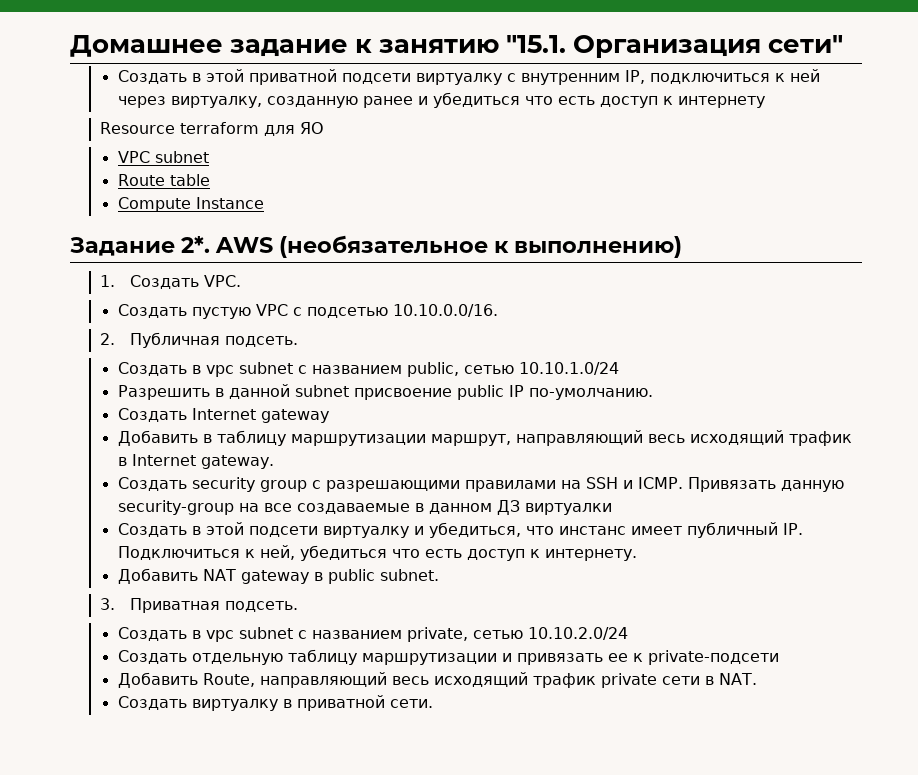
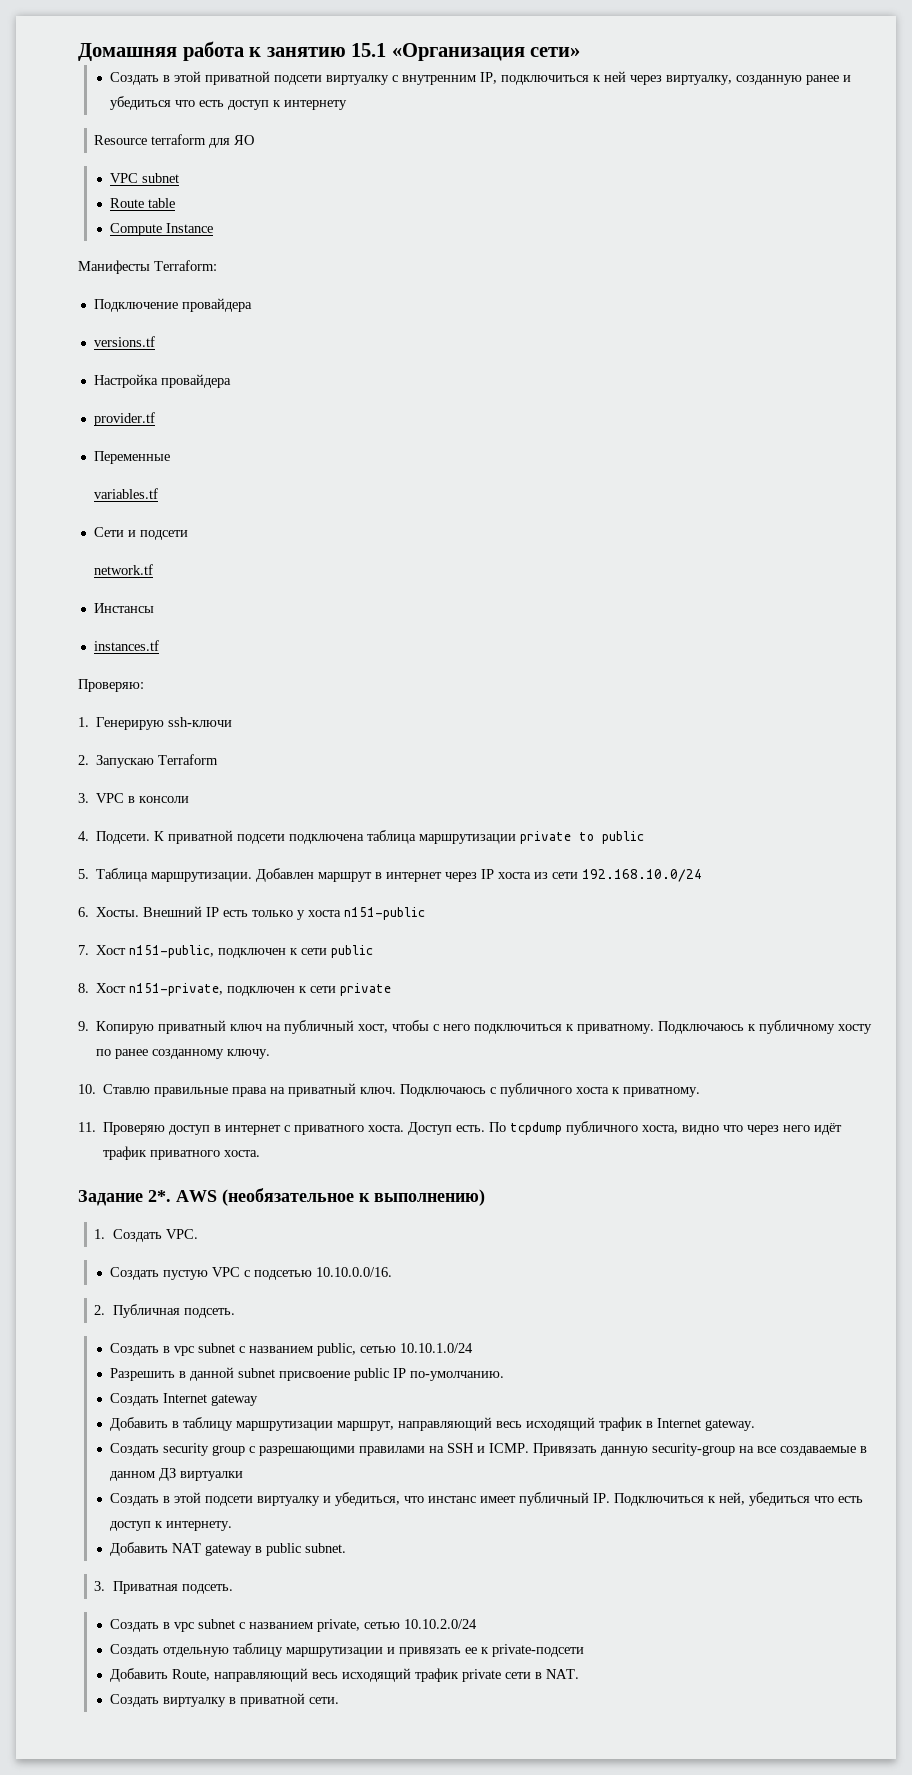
- Домашнее задание к занятию "15.1. Организация сети"
+ Домашняя работа к занятию 15.1 «Организация сети»
+ Манифесты Terraform:
+ Подключение провайдера
+ versions.tf
+ Настройка провайдера
+ provider.tf
+ Переменные
+ variables.tf
+ Сети и подсети
+ network.tf
+ Инстансы
+ instances.tf
+ Проверяю:
+ 1. Генерирую ssh-ключи
+ 2. Запускаю Terraform
+ 3. VPC в консоли
+ 4. Подсети. К приватной подсети подключена таблица маршрутизации private to public
+ 5. Таблица маршрутизации. Добавлен маршрут в интернет через IP хоста из сети 192.168.10.0/24
+ 6. Хосты. Внешний IP есть только у хоста n151-public
+ 7. Хост n151-public, подключен к сети public
+ 8. Хост n151-private, подключен к сети private
+ 9. Копирую приватный ключ на публичный хост, чтобы с него подключиться к приватному. Подключаюсь к публичному хосту по ранее созданному ключу.
+ 10. Ставлю правильные права на приватный ключ. Подключаюсь с публичного хоста к приватному.
+ 11. Проверяю доступ в интернет с приватного хоста. Доступ есть. По tcpdump публичного хоста, видно что через него идёт трафик приватного хоста.

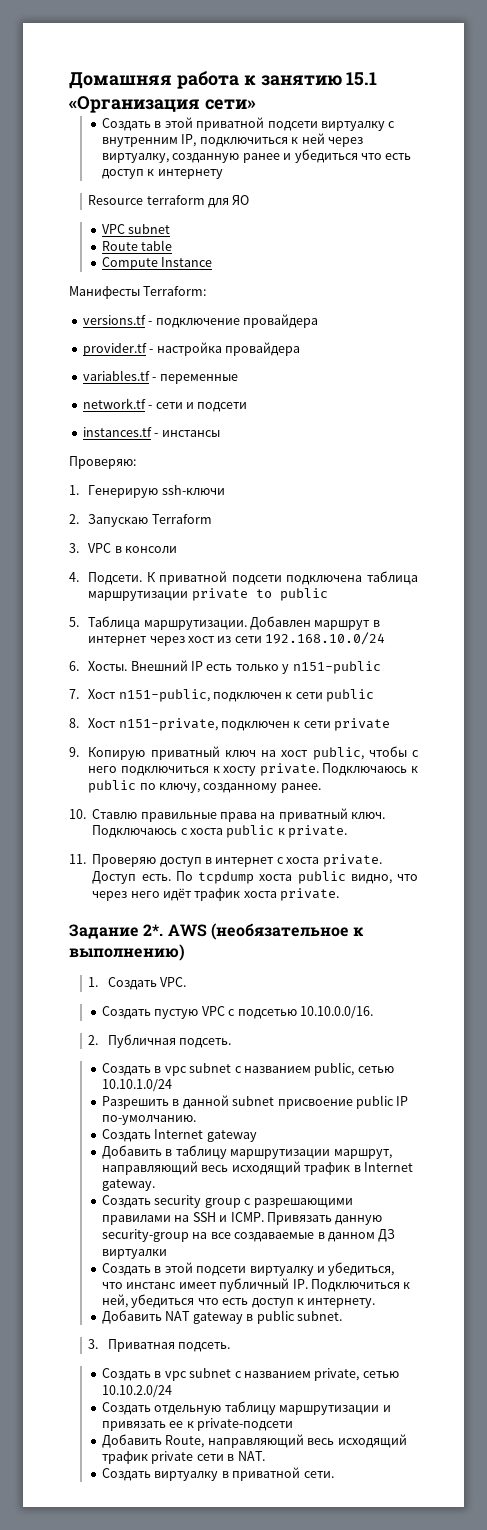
- Подключение провайдера
- versions.tf
- Настройка провайдера
+ versions.tf - подключение провайдера
- provider.tf
- Переменные
- variables.tf
- Сети и подсети
+ provider.tf - настройка провайдера
+ variables.tf - переменные
+ network.tf - сети и подсети
- network.tf
- Инстансы
- instances.tf
+ instances.tf - инстансы
- Добавлен маршрут в интернет через IP хоста из сети 192.168.10.0/24
+ Добавлен маршрут в интернет через хост из сети 192.168.10.0/24
- Внешний IP есть только у хоста n151-public
+ Внешний IP есть только у n151-public
- 9. Копирую приватный ключ на публичный хост, чтобы с него подключиться к приватному. Подключаюсь к публичному хосту по ранее созданному ключу.
+ 9. Копирую приватный ключ на хост public, чтобы с него подключиться к хосту private. Подключаюсь к public по ключу, созданному ранее.
- Подключаюсь с публичного хоста к приватному.
+ Подключаюсь с хоста public к private.
- 11. Проверяю доступ в интернет с приватного хоста.
+ 11. Проверяю доступ в интернет с хоста private.
- По tcpdump публичного хоста, видно что через него идёт трафик приватного хоста.
+ По tcpdump хоста public видно, что через него идёт трафик хоста private.

